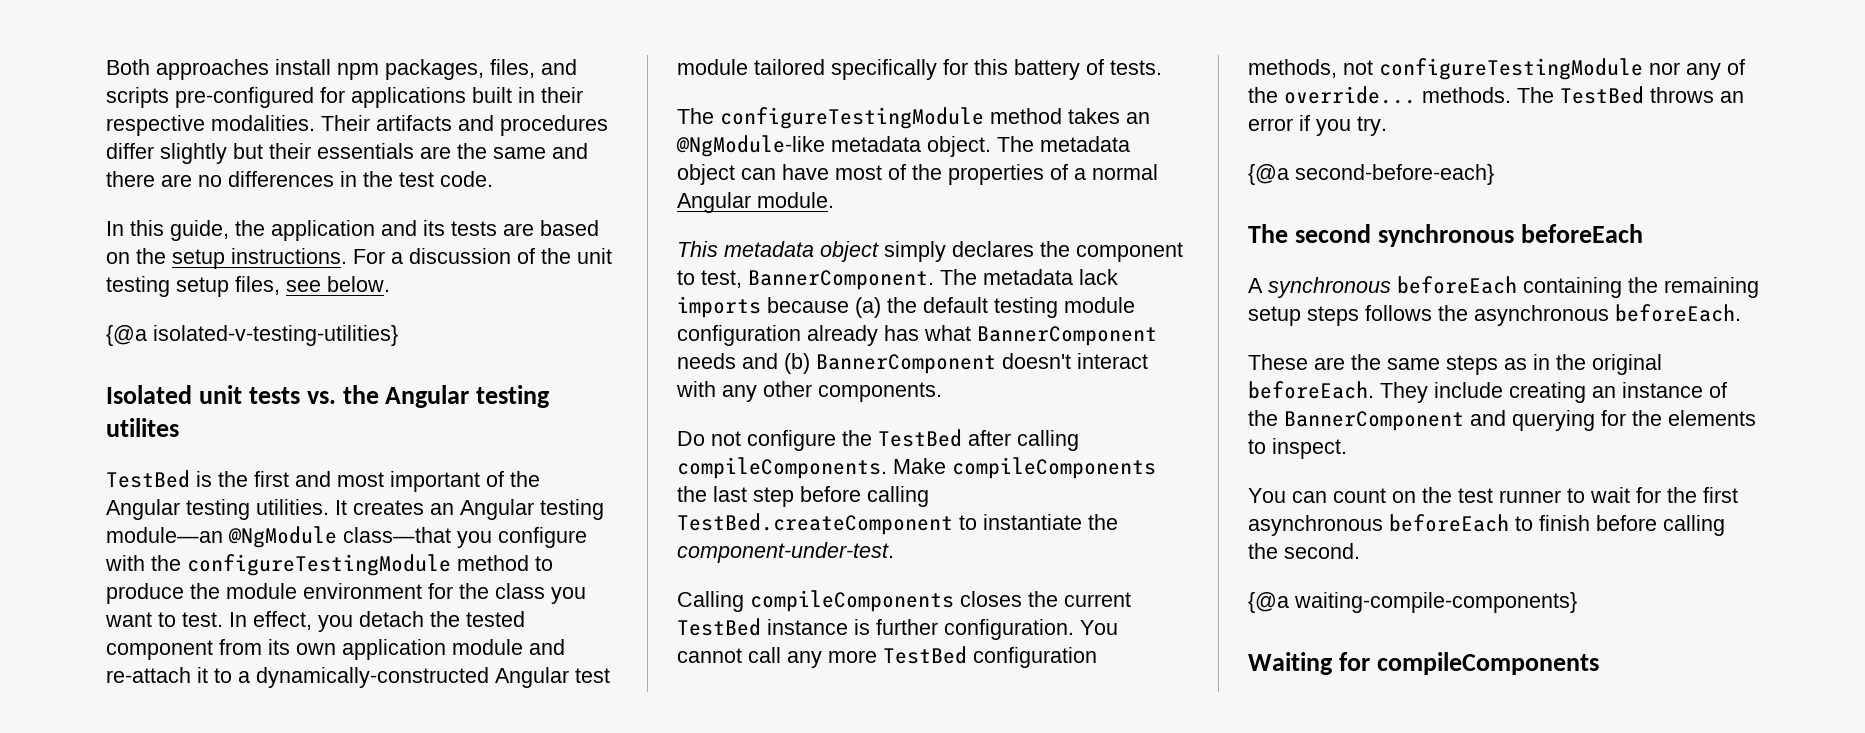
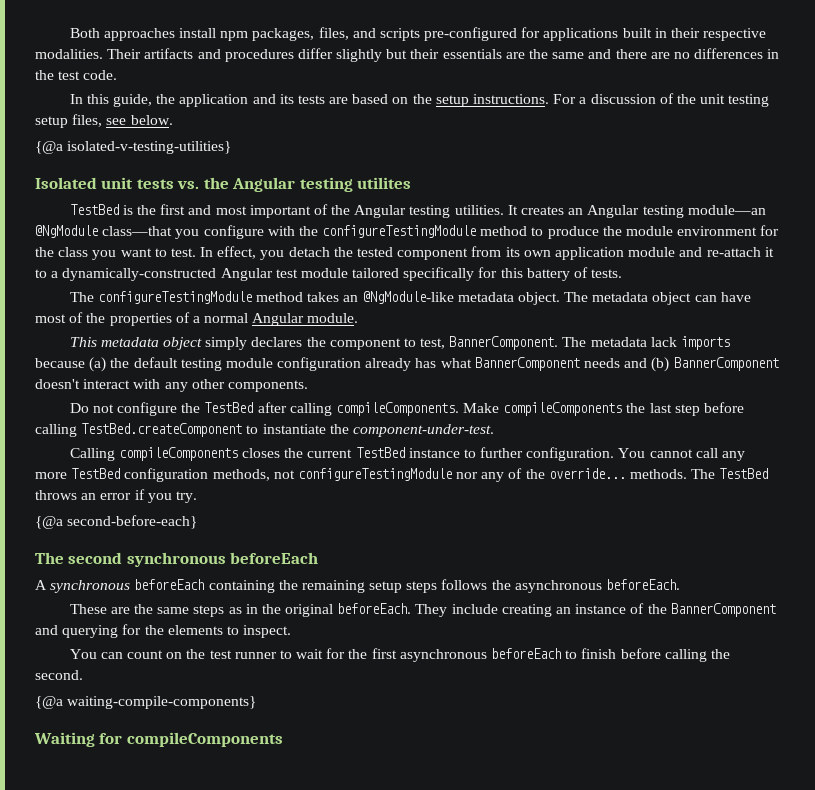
- Calling compileComponents closes the current TestBed instance is further configuration.
+ Calling compileComponents closes the current TestBed instance to further configuration.

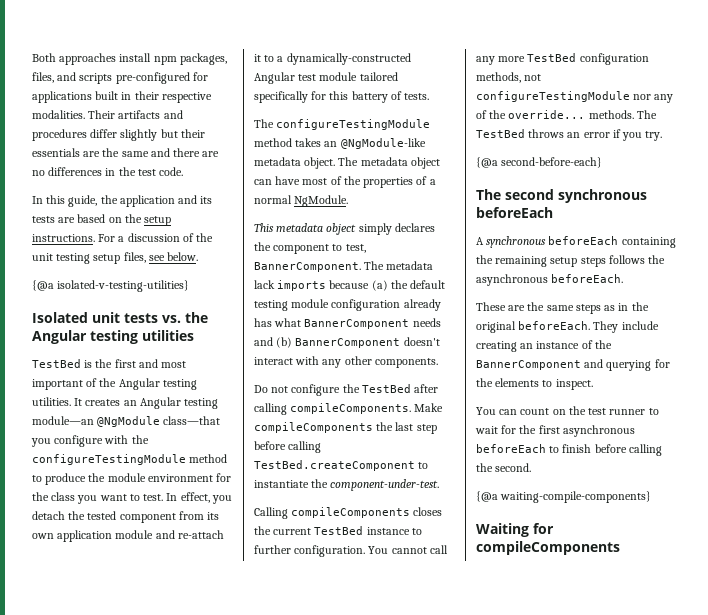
- Isolated unit tests vs. the Angular testing utilites
+ Isolated unit tests vs. the Angular testing utilities
- The metadata object can have most of the properties of a normal Angular module.
+ The metadata object can have most of the properties of a normal NgModule.

